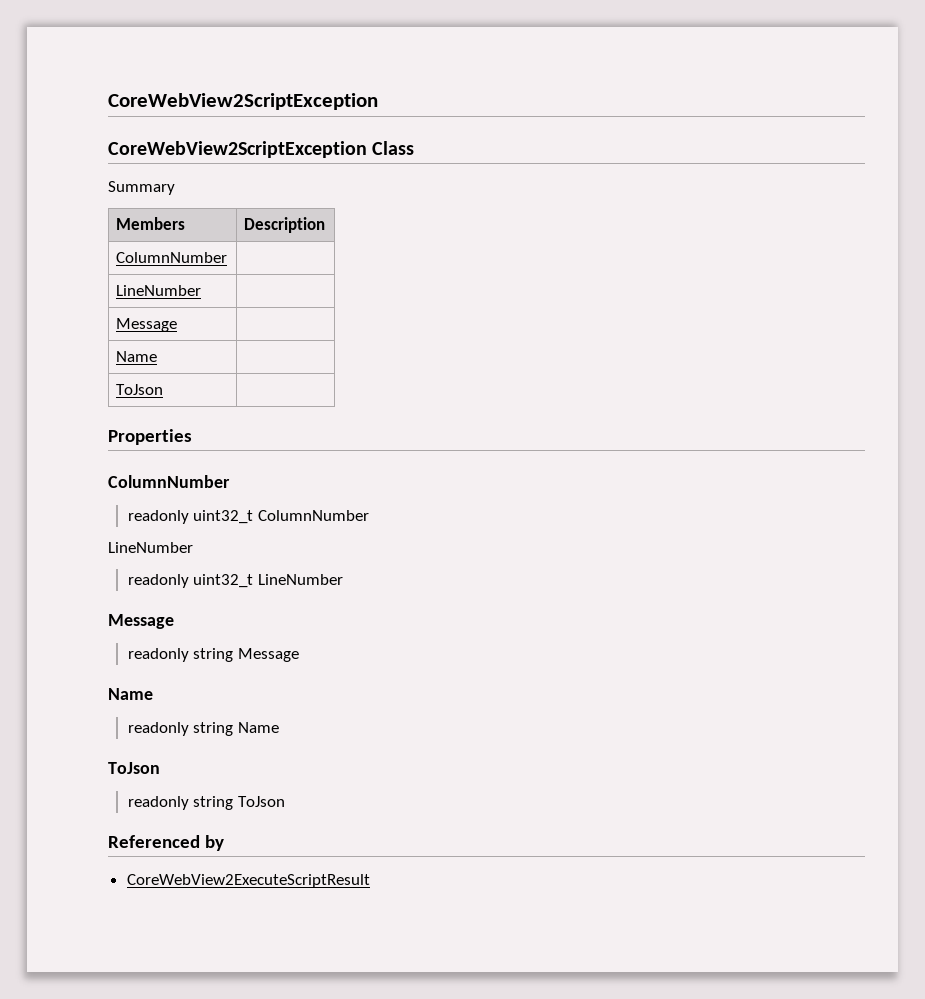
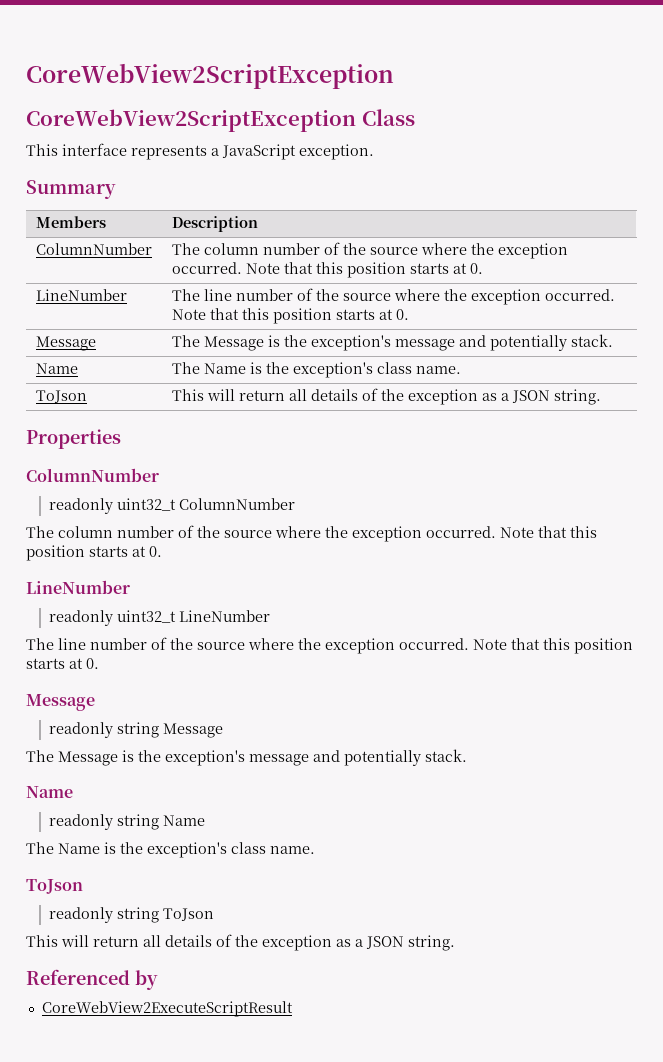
+ This interface represents a JavaScript exception.
  Summary
  Members | Description
- ColumnNumber |
- LineNumber |
- Message |
- Name |
- ToJson |
+ ColumnNumber | The column number of the source where the exception occurred. Note that this position starts at 0.
+ LineNumber | The line number of the source where the exception occurred. Note that this position starts at 0.
+ Message | The Message is the exception's message and potentially stack.
+ Name | The Name is the exception's class name.
+ ToJson | This will return all details of the exception as a JSON string.
  readonly uint32_t ColumnNumber
+ The column number of the source where the exception occurred. Note that this position starts at 0.
  LineNumber
  readonly uint32_t LineNumber
+ The line number of the source where the exception occurred. Note that this position starts at 0.
  Message
  readonly string Message
+ The Message is the exception's message and potentially stack.
  Name
  readonly string Name
+ The Name is the exception's class name.
  ToJson
  readonly string ToJson
+ This will return all details of the exception as a JSON string.

